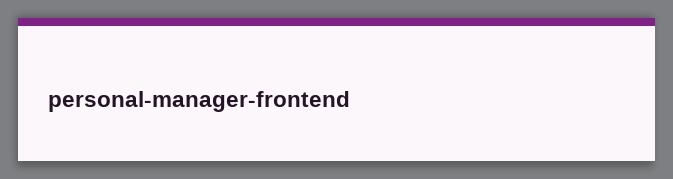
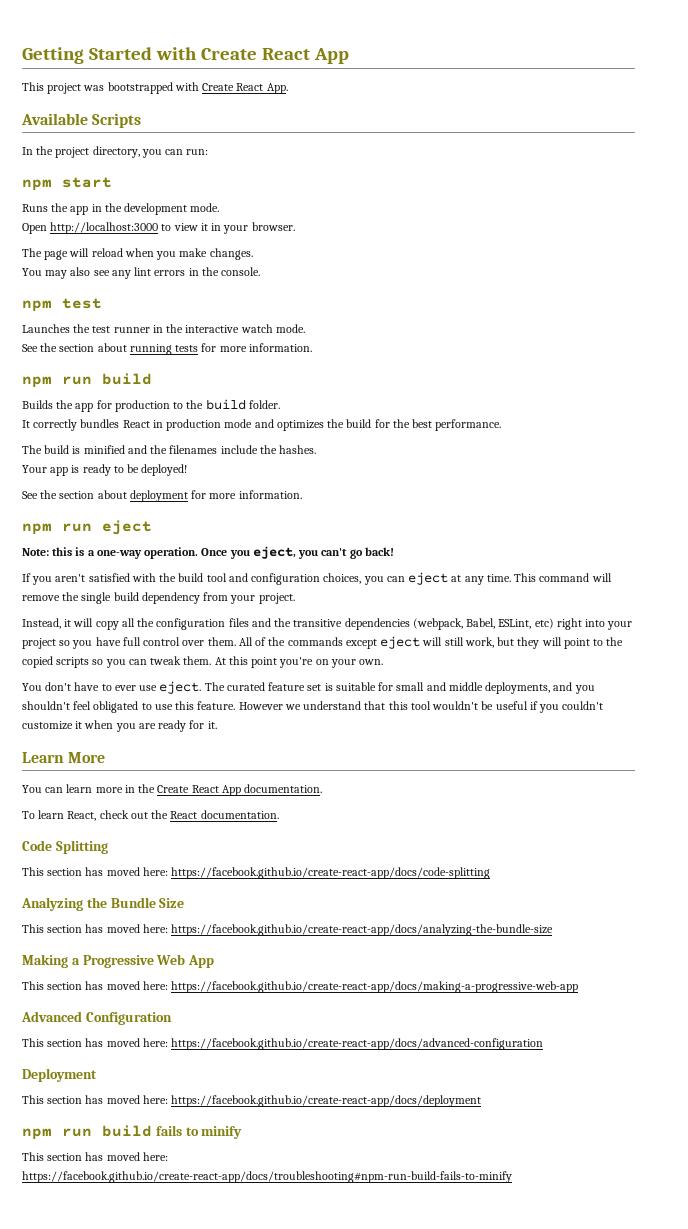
- personal-manager-frontend
+ Getting Started with Create React App
+ This project was bootstrapped with Create React App.
+ Available Scripts
+ In the project directory, you can run:
+ npm start
+ Runs the app in the development mode.
+ Open http://localhost:3000 to view it in your browser.
+ The page will reload when you make changes.
+ You may also see any lint errors in the console.
+ npm test
+ Launches the test runner in the interactive watch mode.
+ See the section about running tests for more information.
+ npm run build
+ Builds the app for production to the build folder.
+ It correctly bundles React in production mode and optimizes the build for the best performance.
+ The build is minified and the filenames include the hashes.
+ Your app is ready to be deployed!
+ See the section about deployment for more information.
+ npm run eject
+ Note: this is a one-way operation. Once you eject, you can't go back!
+ If you aren't satisfied with the build tool and configuration choices, you can eject at any time. This command will remove the single build dependency from your project.
+ Instead, it will copy all the configuration files and the transitive dependencies (webpack, Babel, ESLint, etc) right into your project so you have full control over them. All of the commands except eject will still work, but they will point to the copied scripts so you can tweak them. At this point you're on your own.
+ You don't have to ever use eject. The curated feature set is suitable for small and middle deployments, and you shouldn't feel obligated to use this feature. However we understand that this tool wouldn't be useful if you couldn't customize it when you are ready for it.
+ Learn More
+ You can learn more in the Create React App documentation.
+ To learn React, check out the React documentation.
+ Code Splitting
+ This section has moved here: https://facebook.github.io/create-react-app/docs/code-splitting
+ Analyzing the Bundle Size
+ This section has moved here: https://facebook.github.io/create-react-app/docs/analyzing-the-bundle-size
+ Making a Progressive Web App
+ This section has moved here: https://facebook.github.io/create-react-app/docs/making-a-progressive-web-app
+ Advanced Configuration
+ This section has moved here: https://facebook.github.io/create-react-app/docs/advanced-configuration
+ Deployment
+ This section has moved here: https://facebook.github.io/create-react-app/docs/deployment
+ npm run build fails to minify
+ This section has moved here: https://facebook.github.io/create-react-app/docs/troubleshooting#npm-run-build-fails-to-minify

